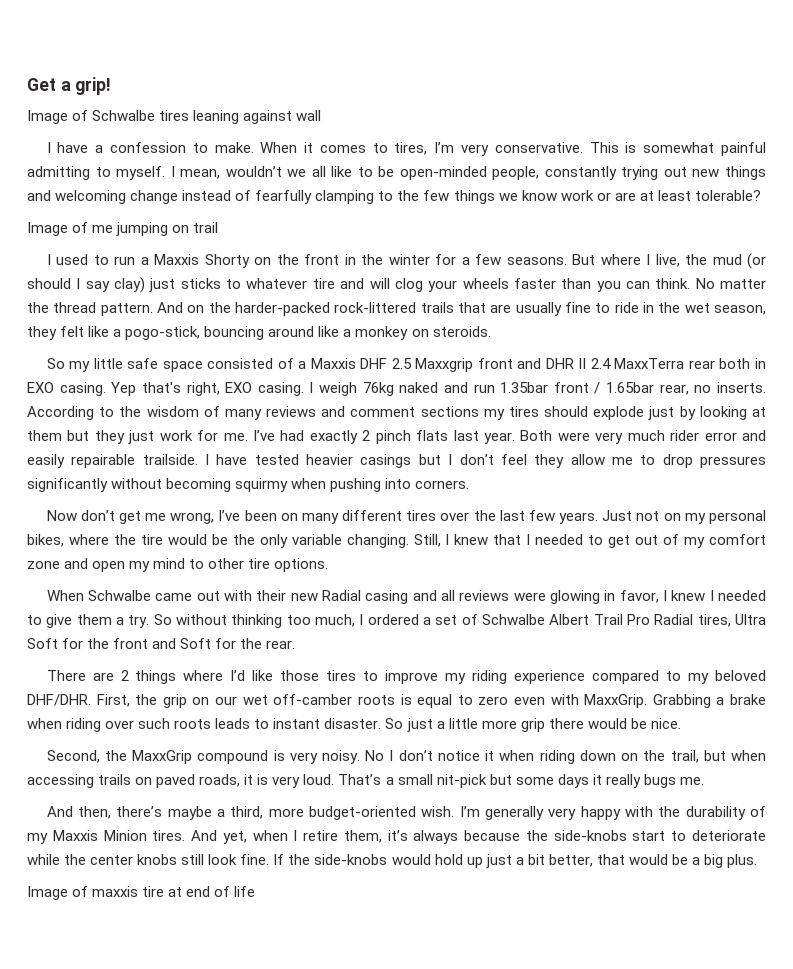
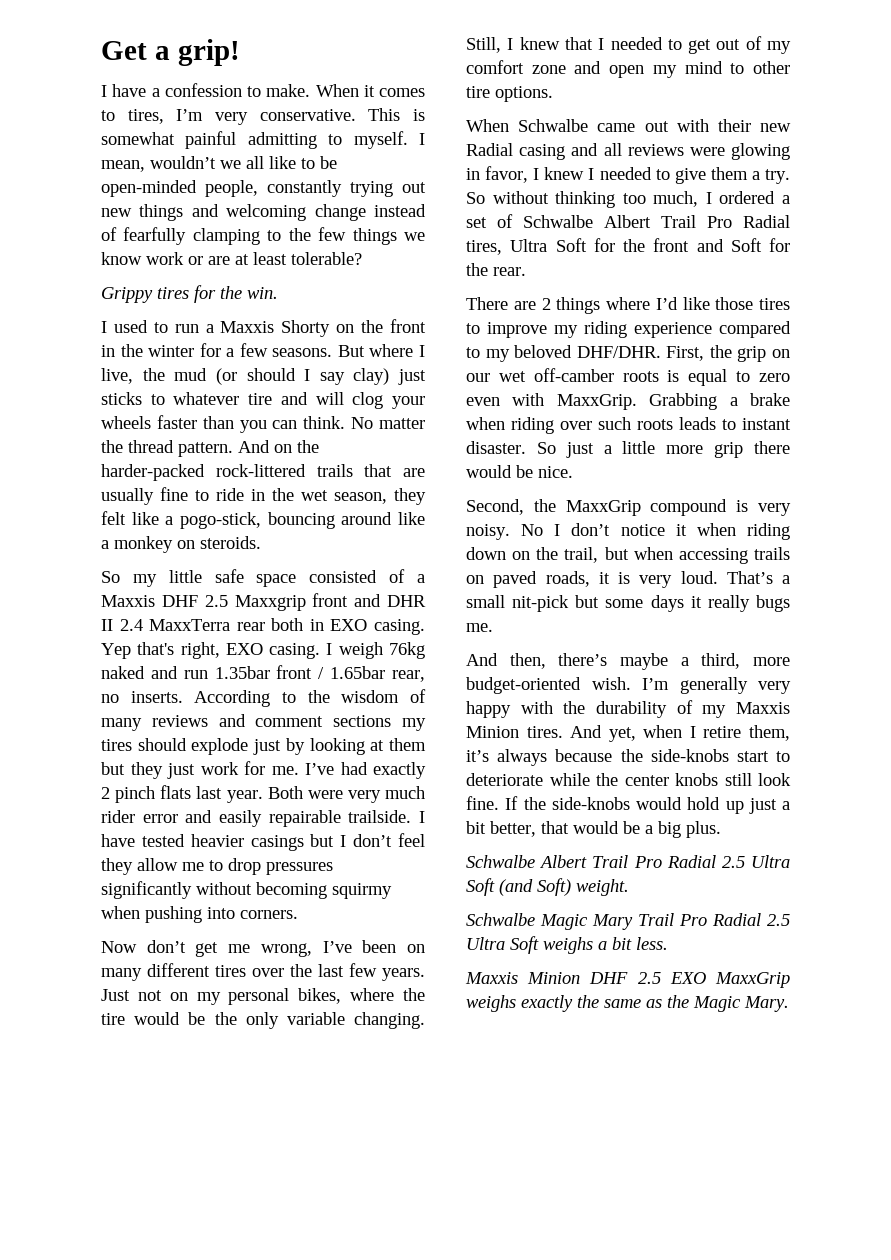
- Image of Schwalbe tires leaning against wall
- Image of me jumping on trail
+ Grippy tires for the win.
- Image of maxxis tire at end of life
+ Schwalbe Albert Trail Pro Radial 2.5 Ultra Soft (and Soft) weight.
+ Schwalbe Magic Mary Trail Pro Radial 2.5 Ultra Soft weighs a bit less.
+ Maxxis Minion DHF 2.5 EXO MaxxGrip weighs exactly the same as the Magic Mary.

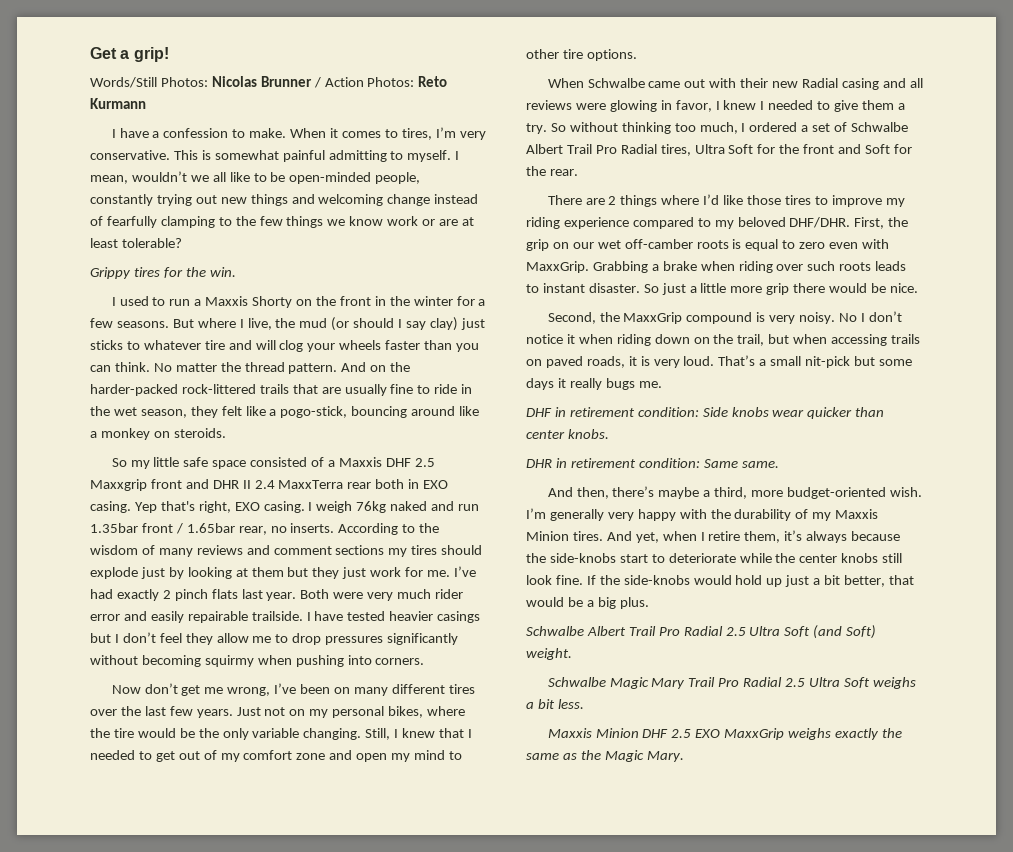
+ Words/Still Photos: Nicolas Brunner / Action Photos: Reto Kurmann
+ DHF in retirement condition: Side knobs wear quicker than center knobs.
+ DHR in retirement condition: Same same.

